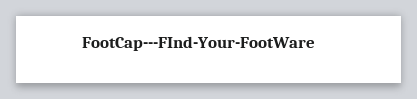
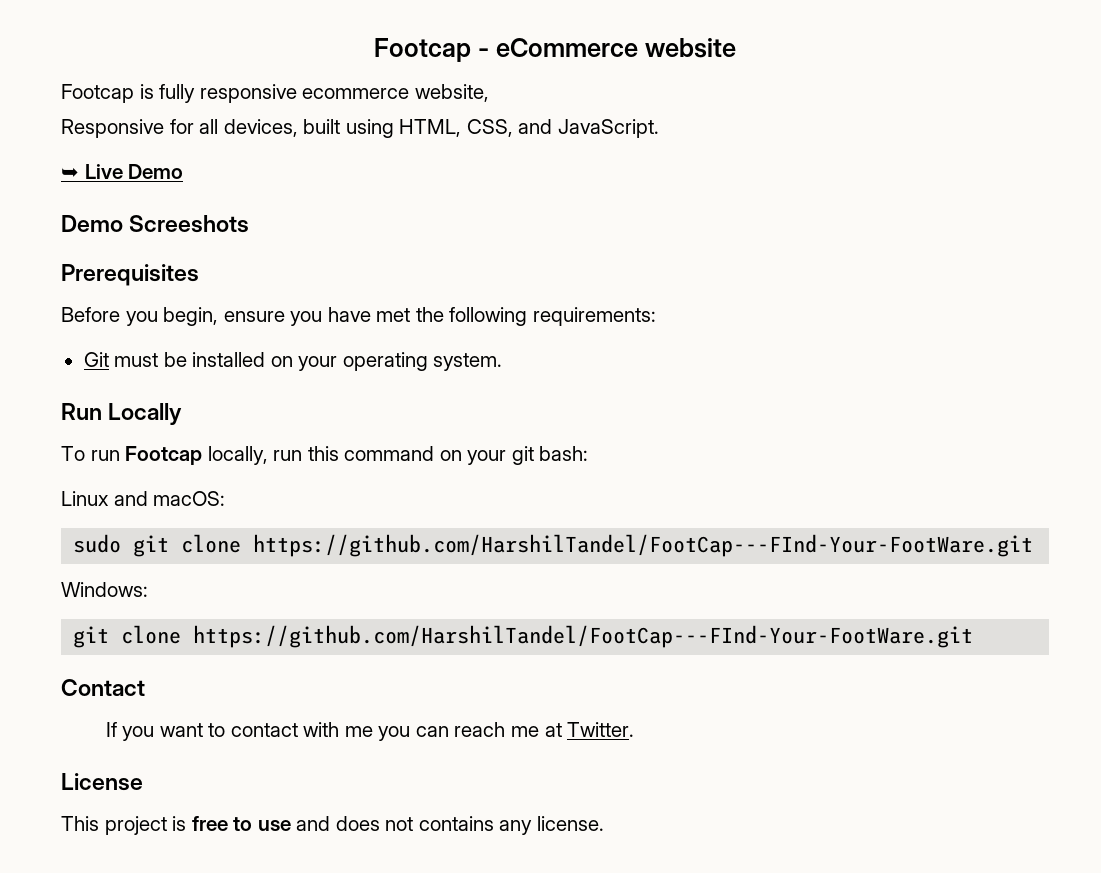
- FootCap---FInd-Your-FootWare
+ Footcap - eCommerce website
+ Footcap is fully responsive ecommerce website,
+ Responsive for all devices, built using HTML, CSS, and JavaScript.
+ ➥ Live Demo
+ Demo Screeshots
+ Prerequisites
+ Before you begin, ensure you have met the following requirements:
+ Git must be installed on your operating system.
+ Run Locally
+ To run Footcap locally, run this command on your git bash:
+ Linux and macOS:
+ sudo git clone https://github.com/HarshilTandel/FootCap---FInd-Your-FootWare.git
+ Windows:
+ git clone https://github.com/HarshilTandel/FootCap---FInd-Your-FootWare.git
+ Contact
+ If you want to contact with me you can reach me at Twitter.
+ License
+ This project is free to use and does not contains any license.

